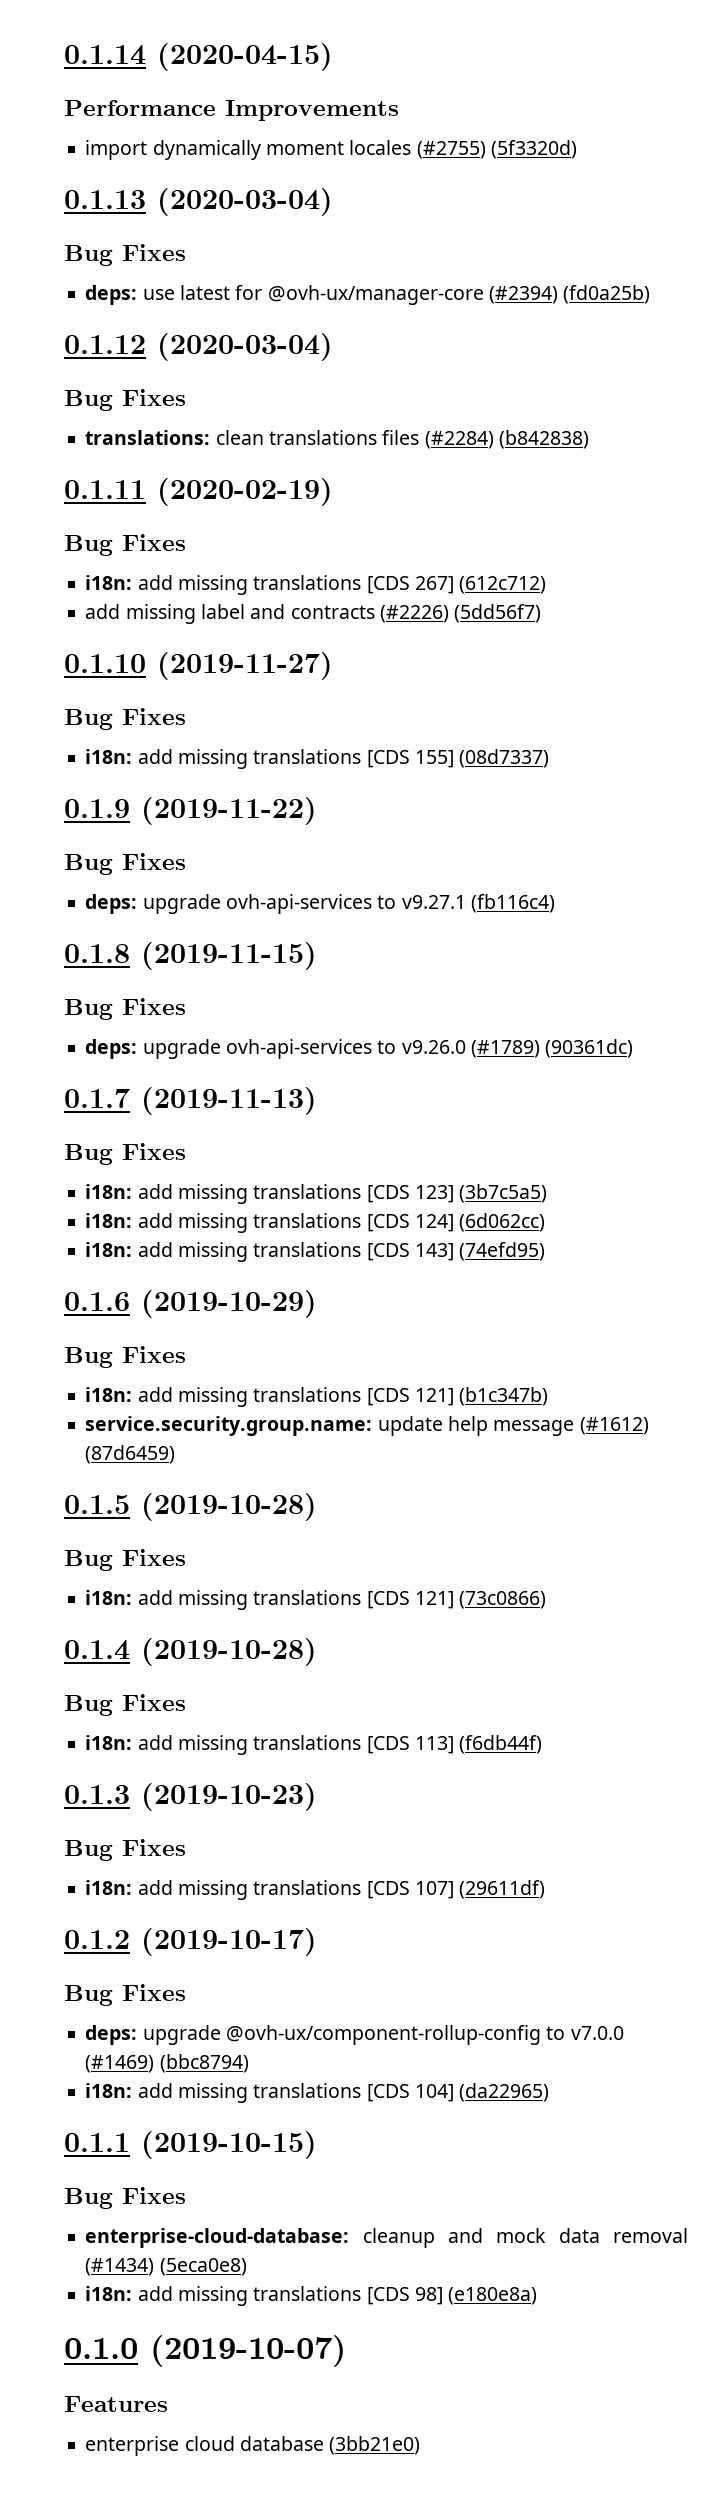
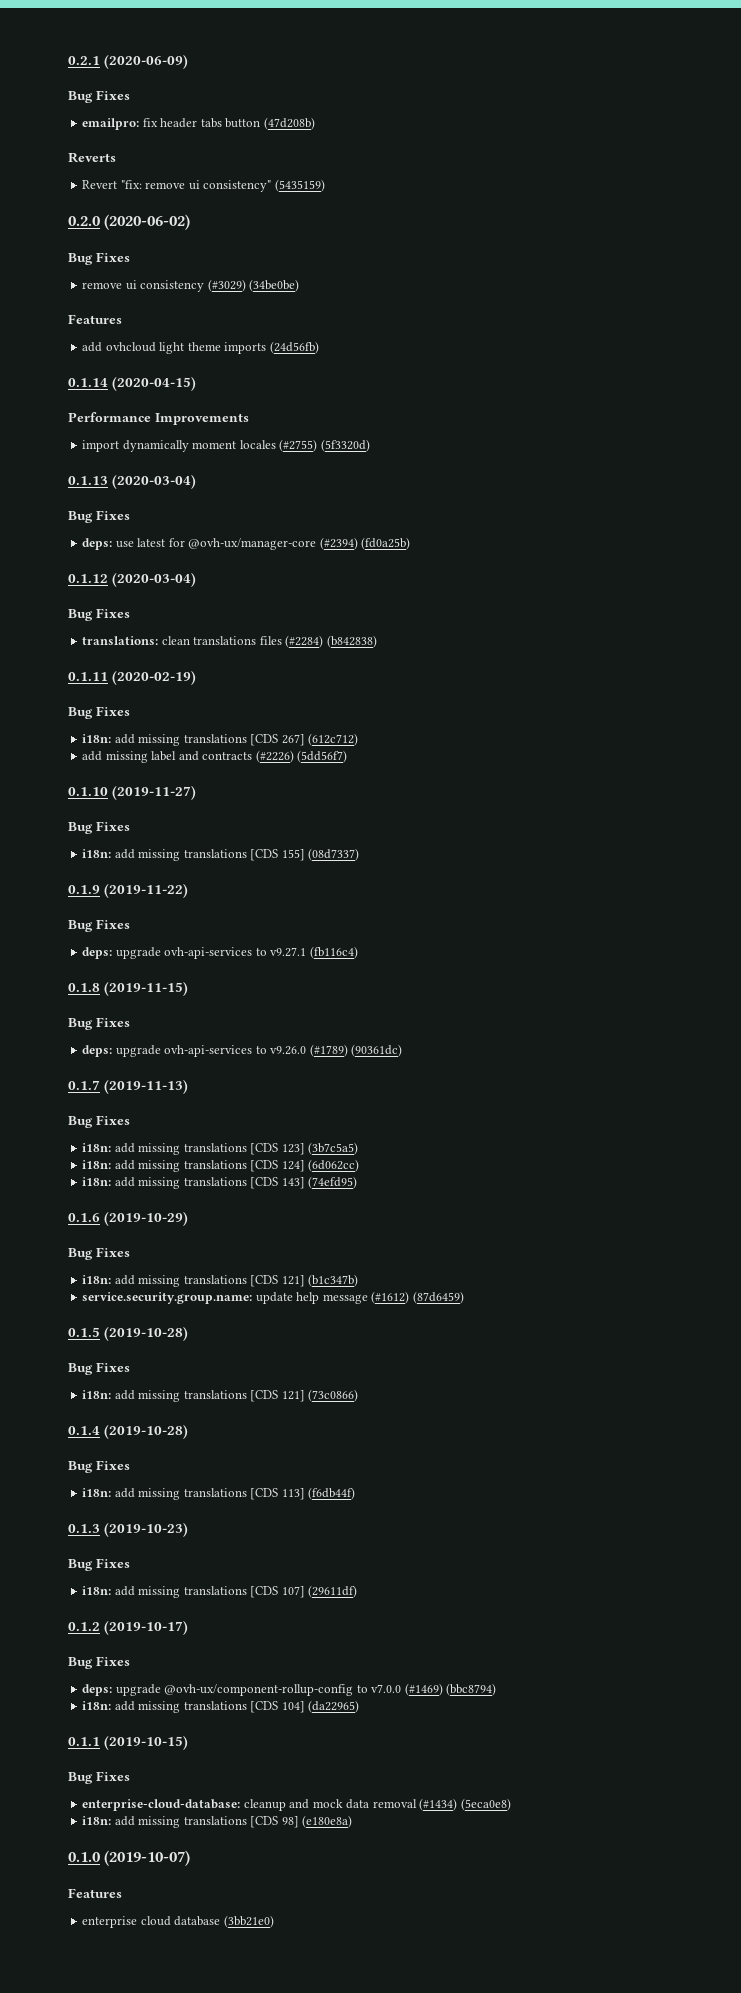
+ 0.2.1 (2020-06-09)
+ Bug Fixes
+ emailpro: fix header tabs button (47d208b)
+ Reverts
+ Revert "fix: remove ui consistency" (5435159)
+ 0.2.0 (2020-06-02)
+ Bug Fixes
+ remove ui consistency (#3029) (34be0be)
+ Features
+ add ovhcloud light theme imports (24d56fb)

